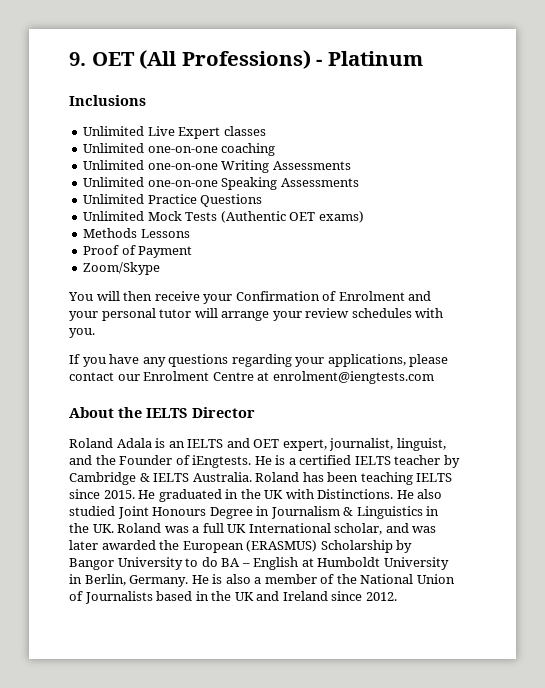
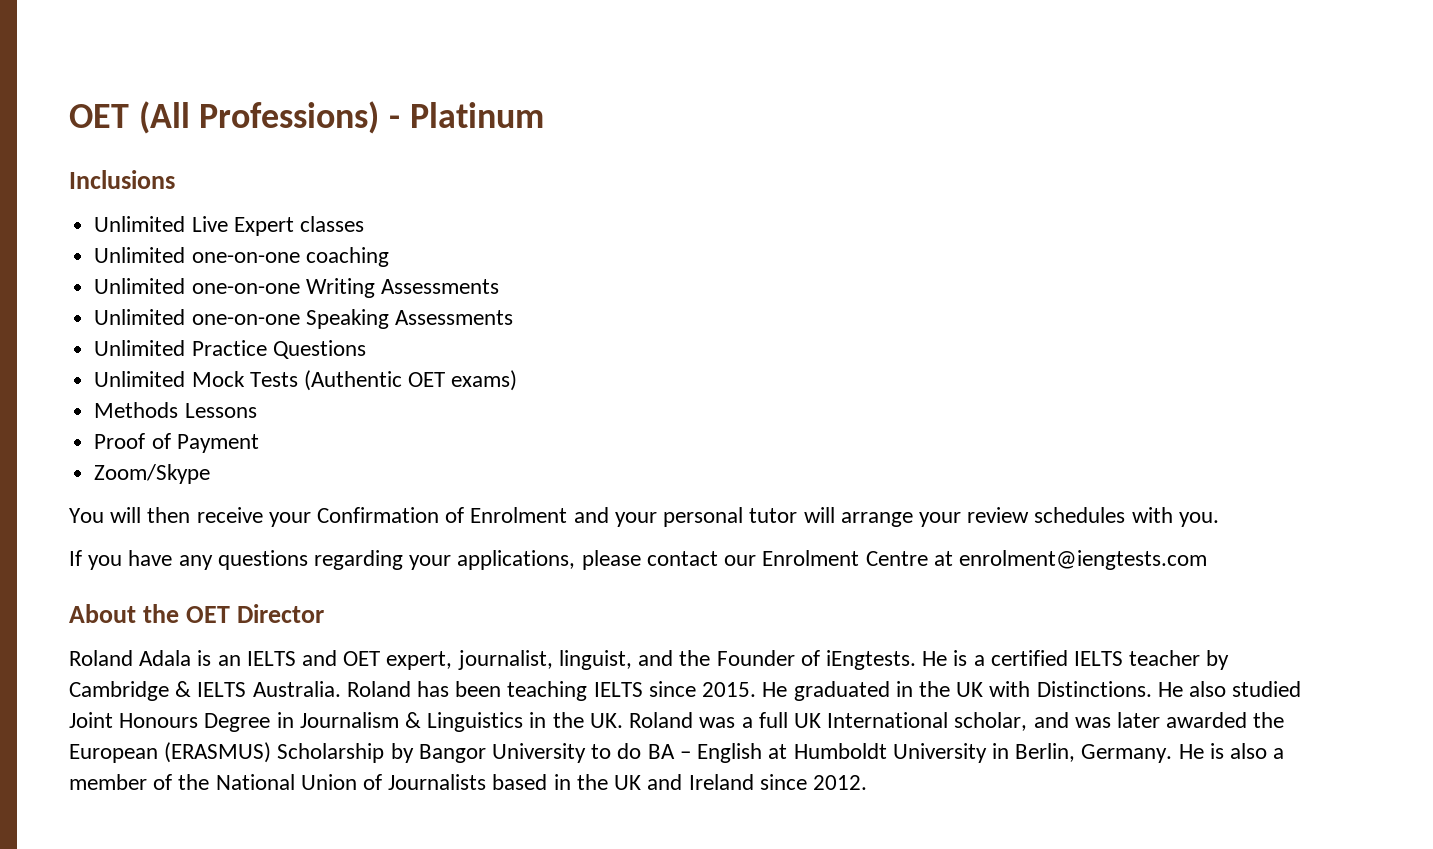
- 9. OET (All Professions) - Platinum
+ OET (All Professions) - Platinum
- About the IELTS Director
+ About the OET Director

